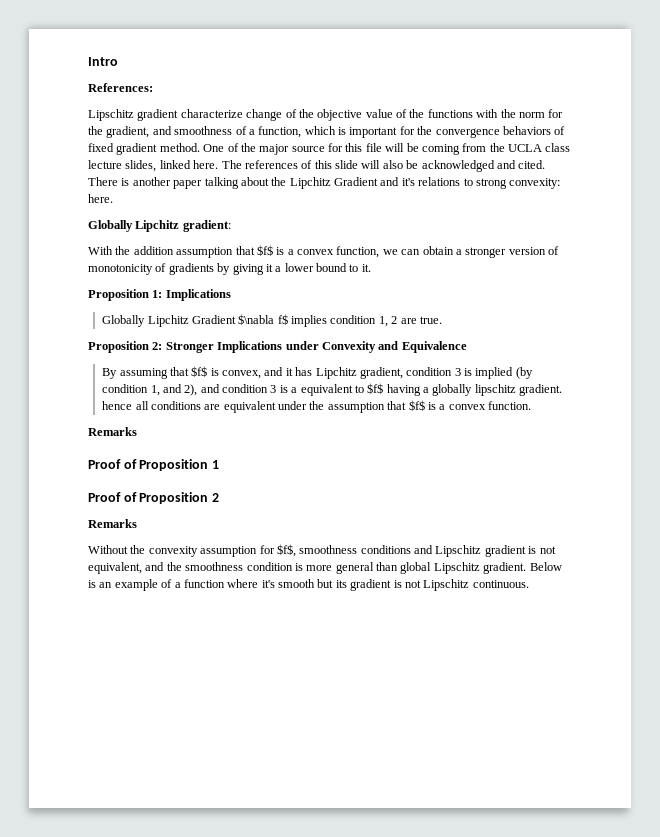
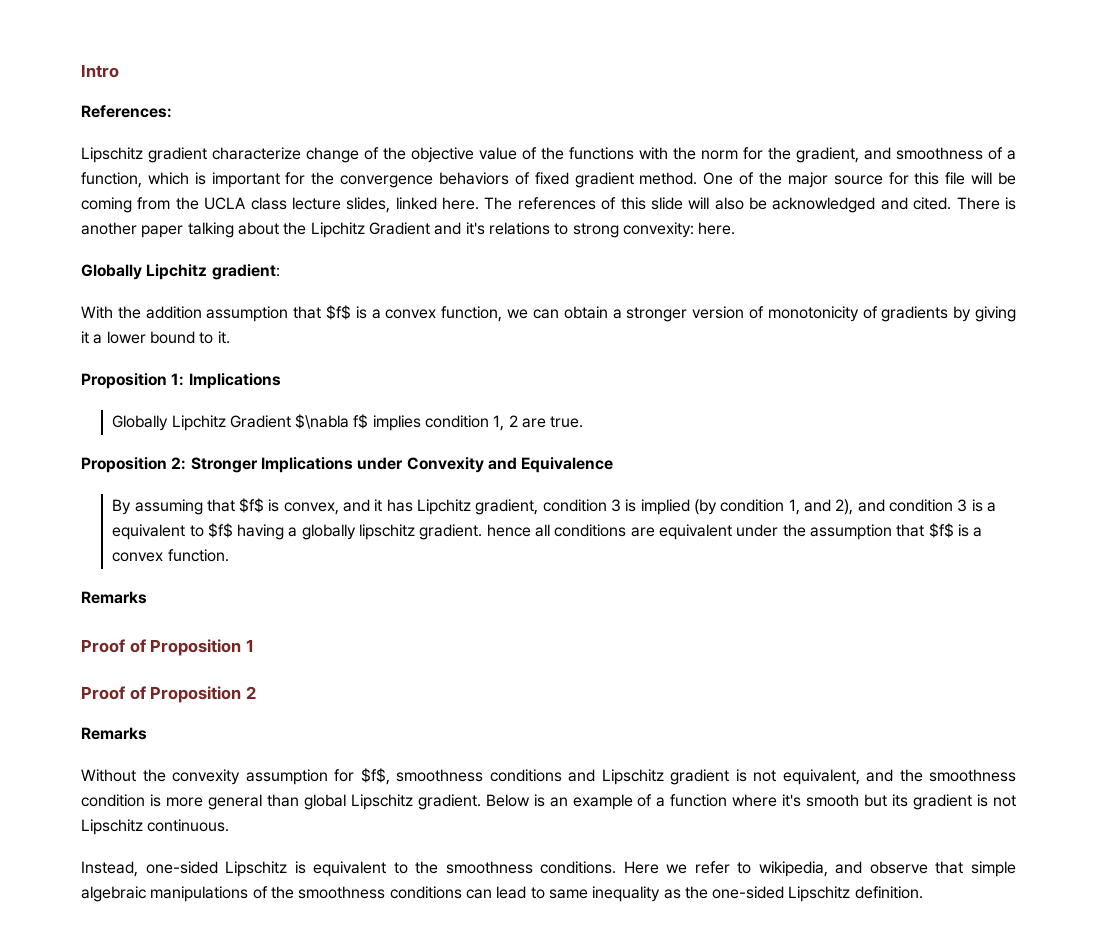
+ Instead, one-sided Lipschitz is equivalent to the smoothness conditions. Here we refer to wikipedia, and observe that simple algebraic manipulations of the smoothness conditions can lead to same inequality as the one-sided Lipschitz definition.

